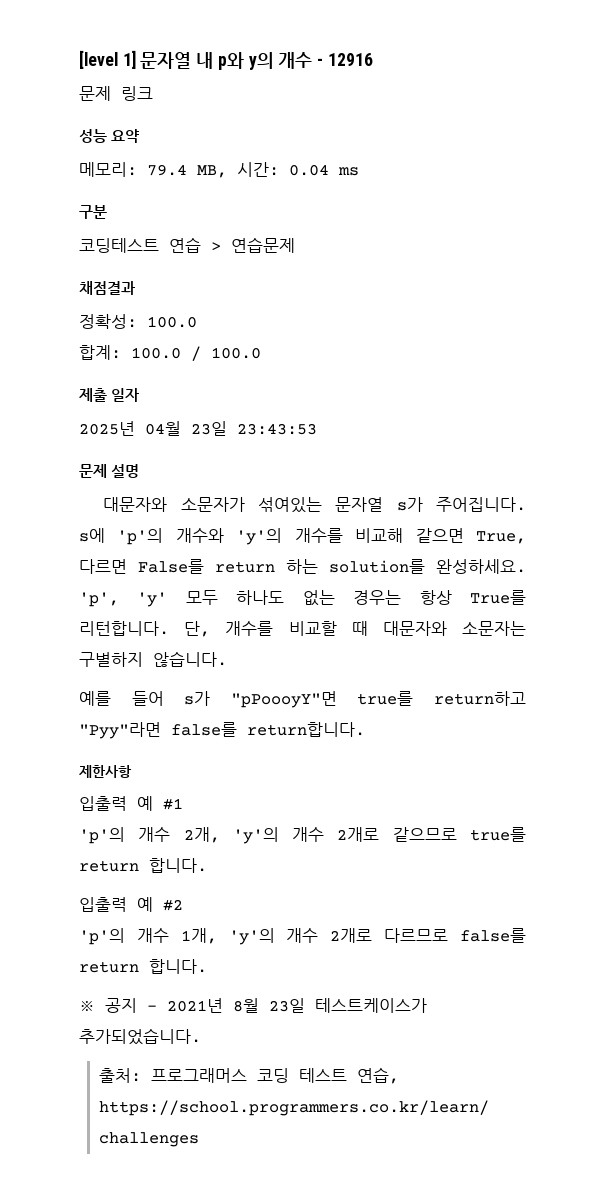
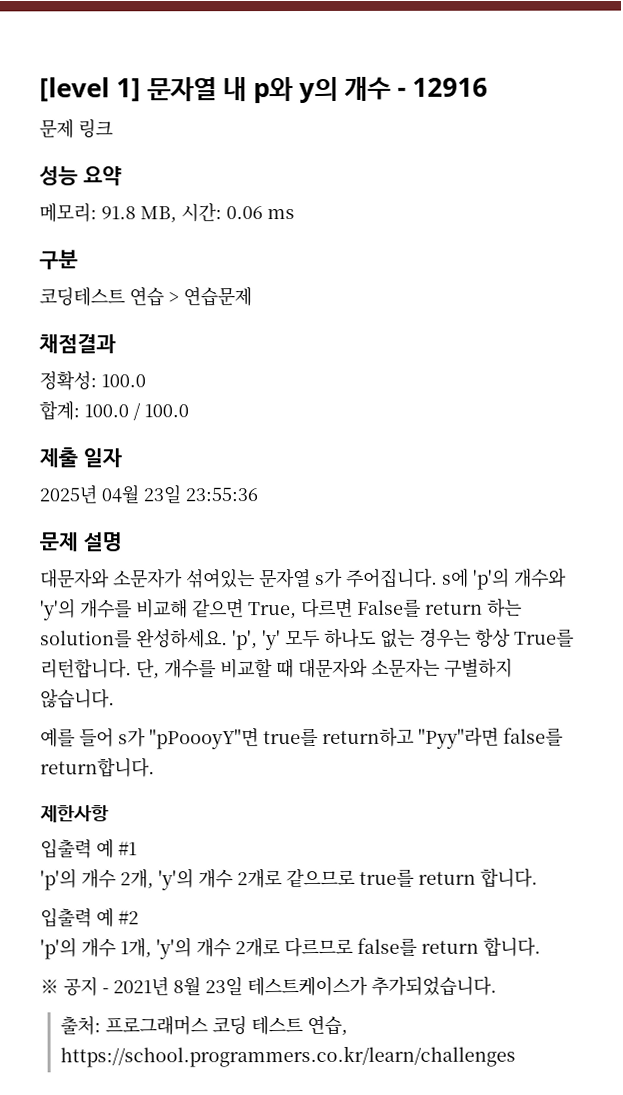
- 메모리: 79.4 MB, 시간: 0.04 ms
+ 메모리: 91.8 MB, 시간: 0.06 ms
- 2025년 04월 23일 23:43:53
+ 2025년 04월 23일 23:55:36

